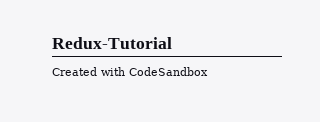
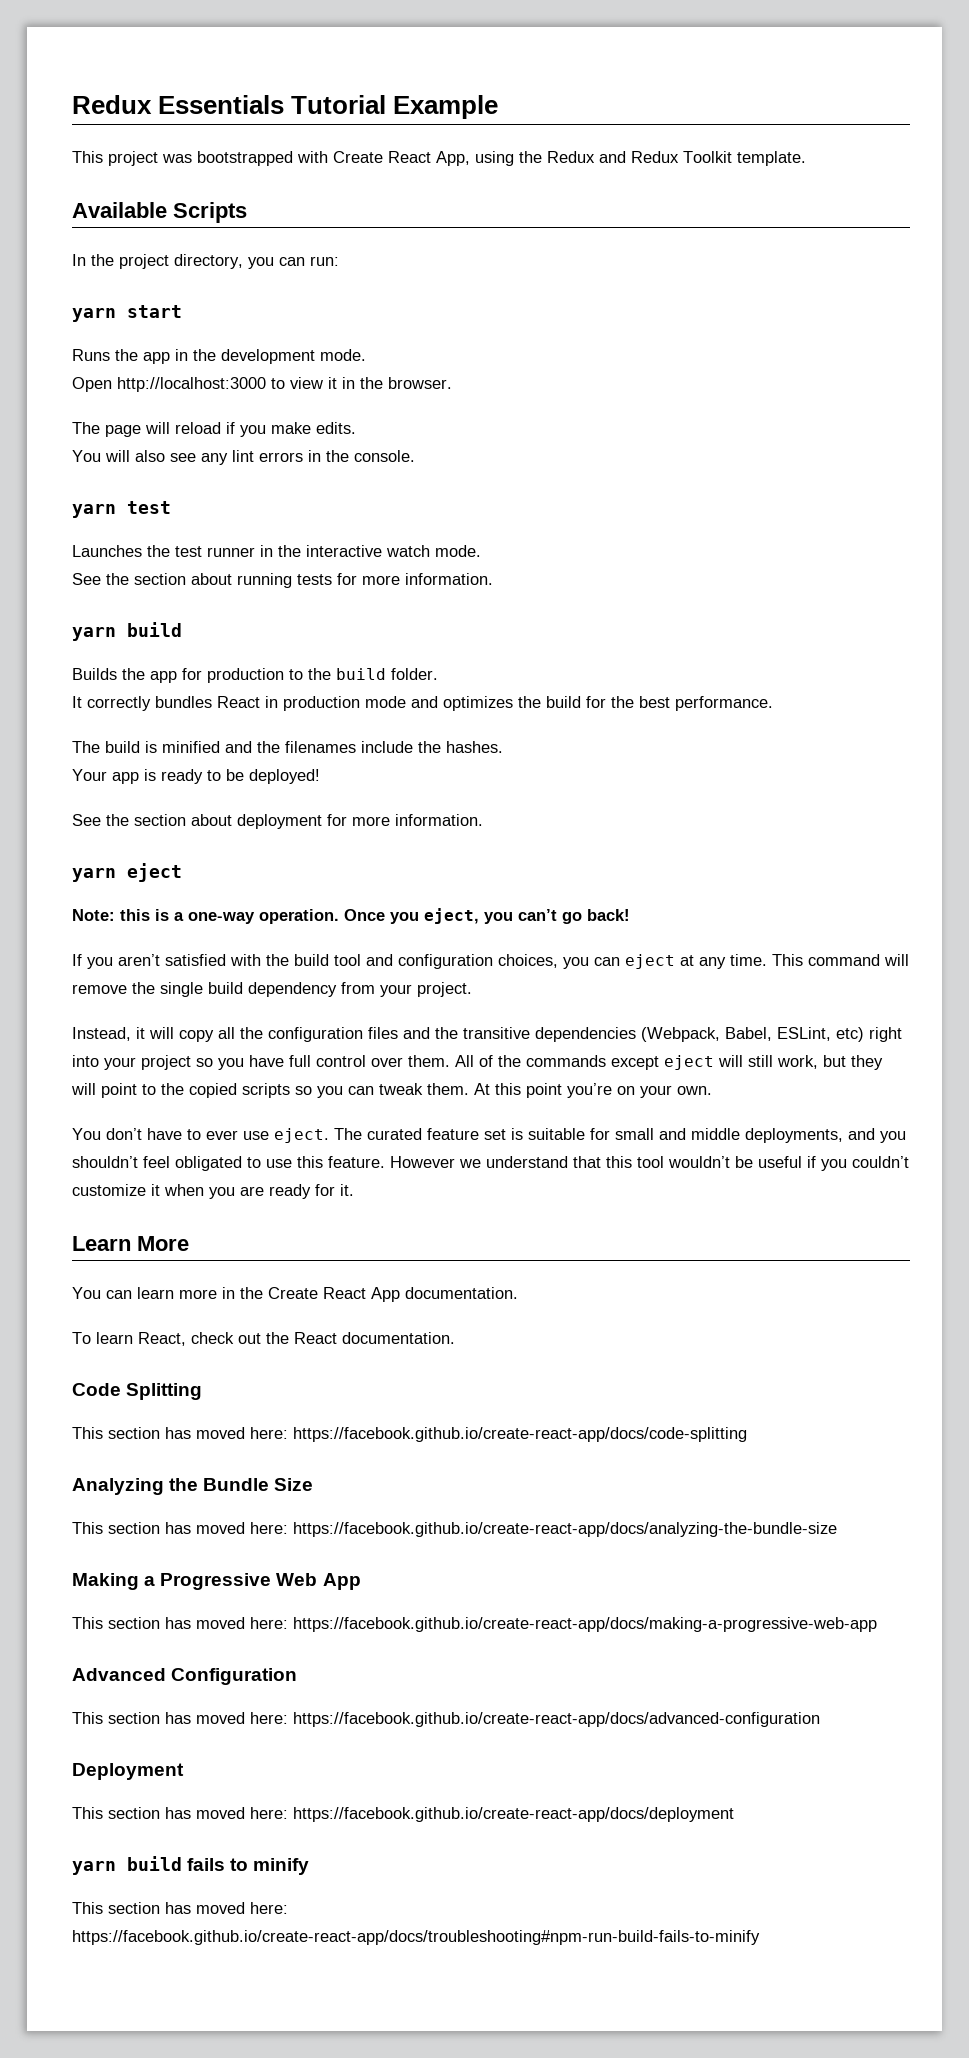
- Redux-Tutorial
- Created with CodeSandbox
+ Redux Essentials Tutorial Example
+ This project was bootstrapped with Create React App, using the Redux and Redux Toolkit template.
+ Available Scripts
+ In the project directory, you can run:
+ yarn start
+ Runs the app in the development mode.
+ Open http://localhost:3000 to view it in the browser.
+ The page will reload if you make edits.
+ You will also see any lint errors in the console.
+ yarn test
+ Launches the test runner in the interactive watch mode.
+ See the section about running tests for more information.
+ yarn build
+ Builds the app for production to the build folder.
+ It correctly bundles React in production mode and optimizes the build for the best performance.
+ The build is minified and the filenames include the hashes.
+ Your app is ready to be deployed!
+ See the section about deployment for more information.
+ yarn eject
+ Note: this is a one-way operation. Once you eject, you can’t go back!
+ If you aren’t satisfied with the build tool and configuration choices, you can eject at any time. This command will remove the single build dependency from your project.
+ Instead, it will copy all the configuration files and the transitive dependencies (Webpack, Babel, ESLint, etc) right into your project so you have full control over them. All of the commands except eject will still work, but they will point to the copied scripts so you can tweak them. At this point you’re on your own.
+ You don’t have to ever use eject. The curated feature set is suitable for small and middle deployments, and you shouldn’t feel obligated to use this feature. However we understand that this tool wouldn’t be useful if you couldn’t customize it when you are ready for it.
+ Learn More
+ You can learn more in the Create React App documentation.
+ To learn React, check out the React documentation.
+ Code Splitting
+ This section has moved here: https://facebook.github.io/create-react-app/docs/code-splitting
+ Analyzing the Bundle Size
+ This section has moved here: https://facebook.github.io/create-react-app/docs/analyzing-the-bundle-size
+ Making a Progressive Web App
+ This section has moved here: https://facebook.github.io/create-react-app/docs/making-a-progressive-web-app
+ Advanced Configuration
+ This section has moved here: https://facebook.github.io/create-react-app/docs/advanced-configuration
+ Deployment
+ This section has moved here: https://facebook.github.io/create-react-app/docs/deployment
+ yarn build fails to minify
+ This section has moved here: https://facebook.github.io/create-react-app/docs/troubleshooting#npm-run-build-fails-to-minify

